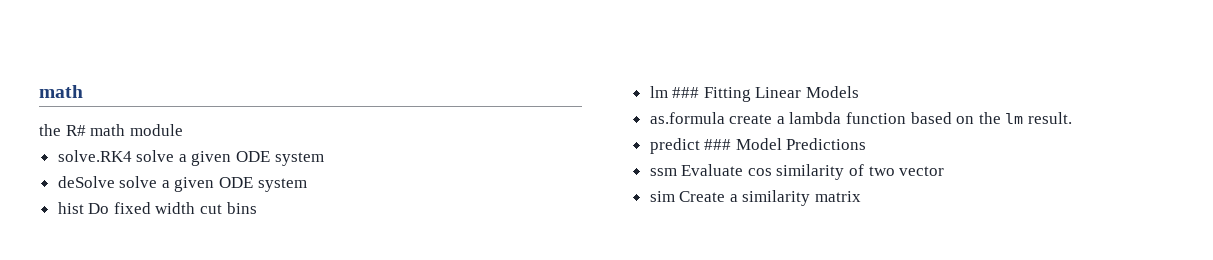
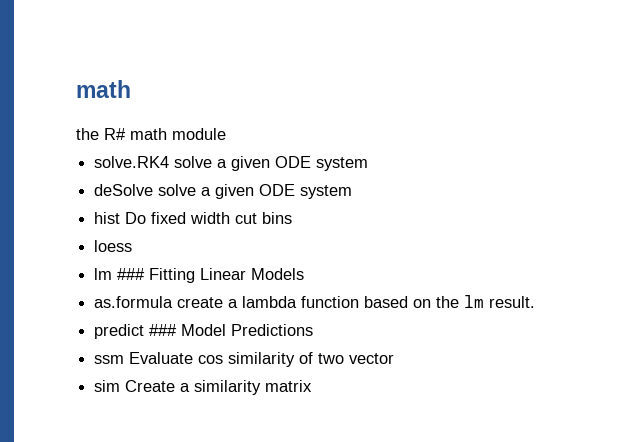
+ loess

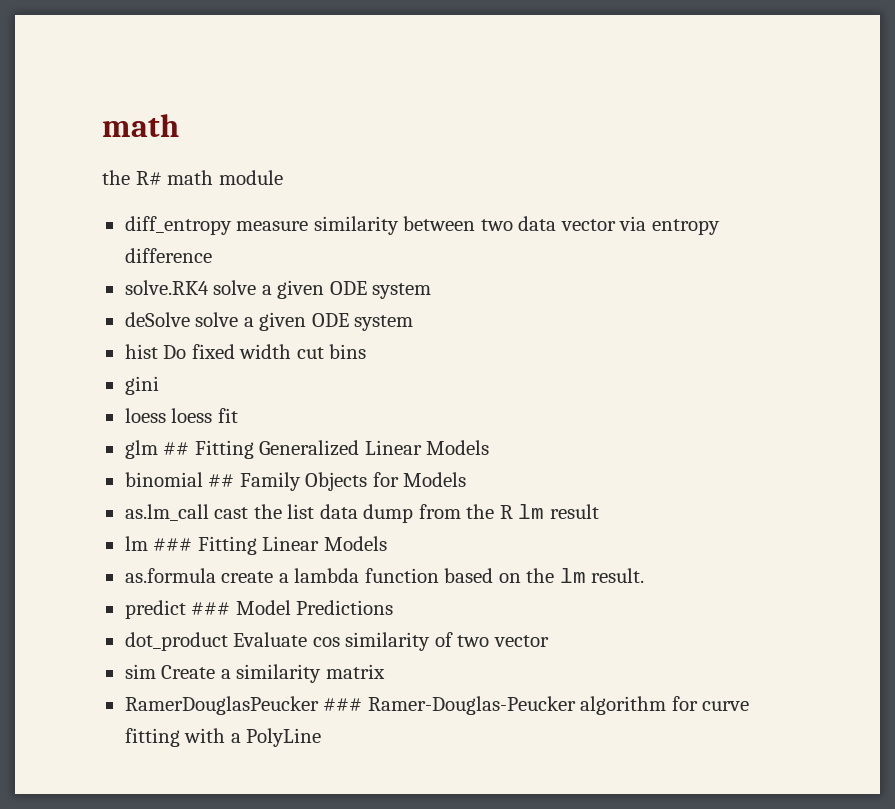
+ diff_entropy measure similarity between two data vector via entropy difference
- loess
+ gini
+ loess loess fit
+ glm ## Fitting Generalized Linear Models
+ binomial ## Family Objects for Models
+ as.lm_call cast the list data dump from the R lm result
- ssm Evaluate cos similarity of two vector
+ dot_product Evaluate cos similarity of two vector
+ RamerDouglasPeucker ### Ramer-Douglas-Peucker algorithm for curve fitting with a PolyLine

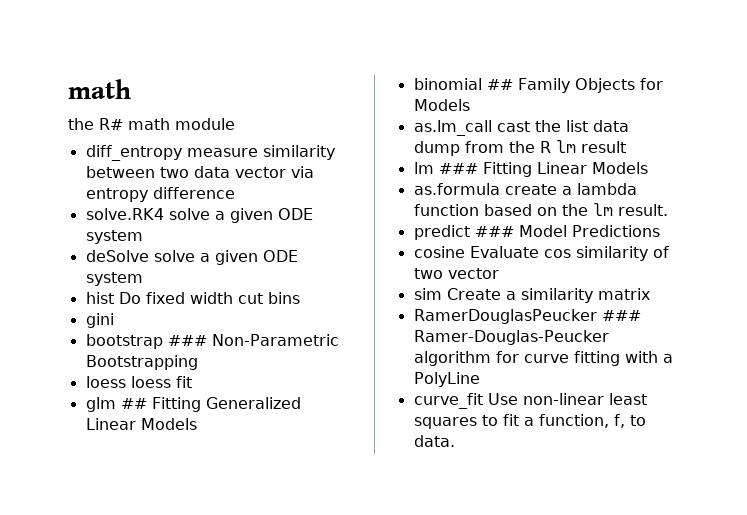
+ bootstrap ### Non-Parametric Bootstrapping
- dot_product Evaluate cos similarity of two vector
+ cosine Evaluate cos similarity of two vector
+ curve_fit Use non-linear least squares to fit a function, f, to data.

